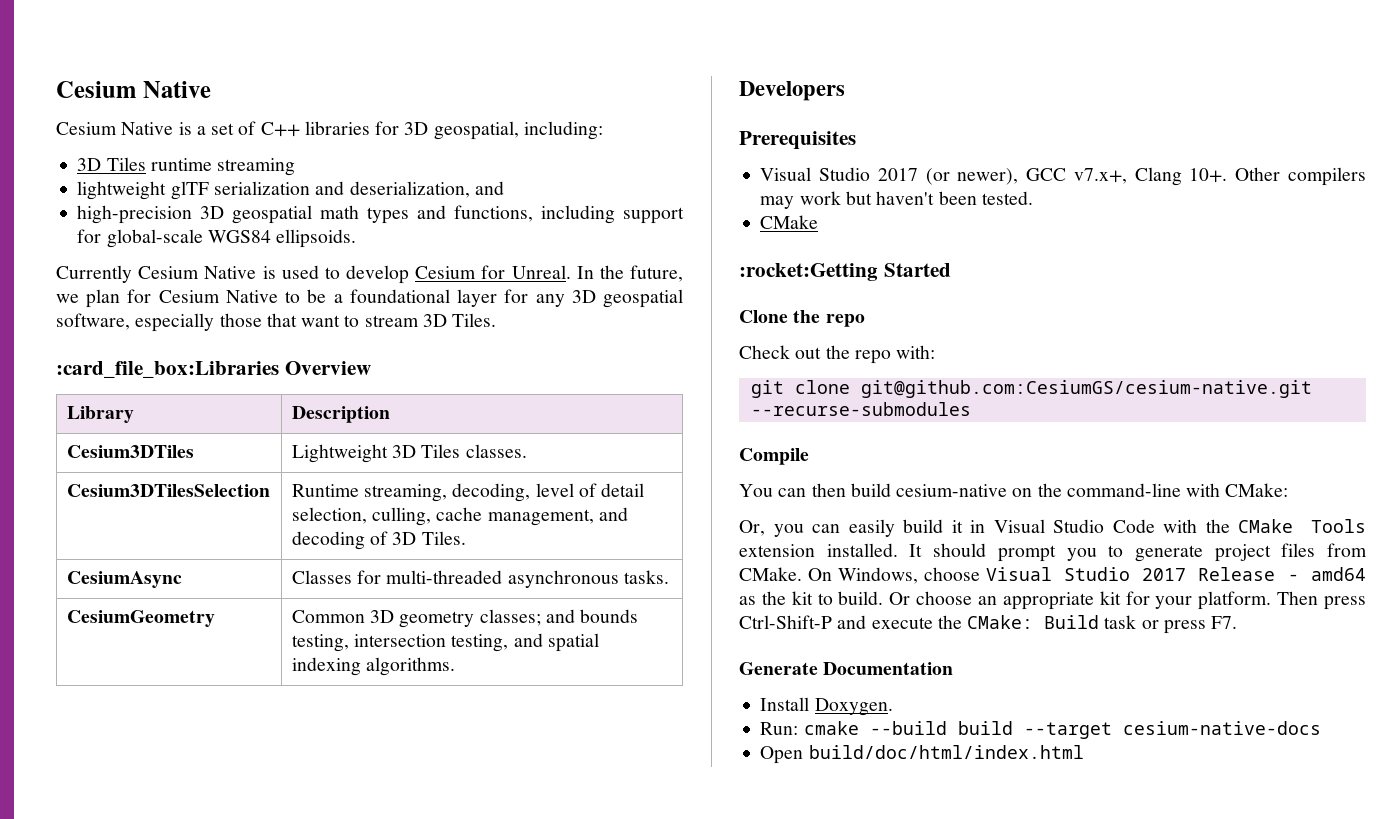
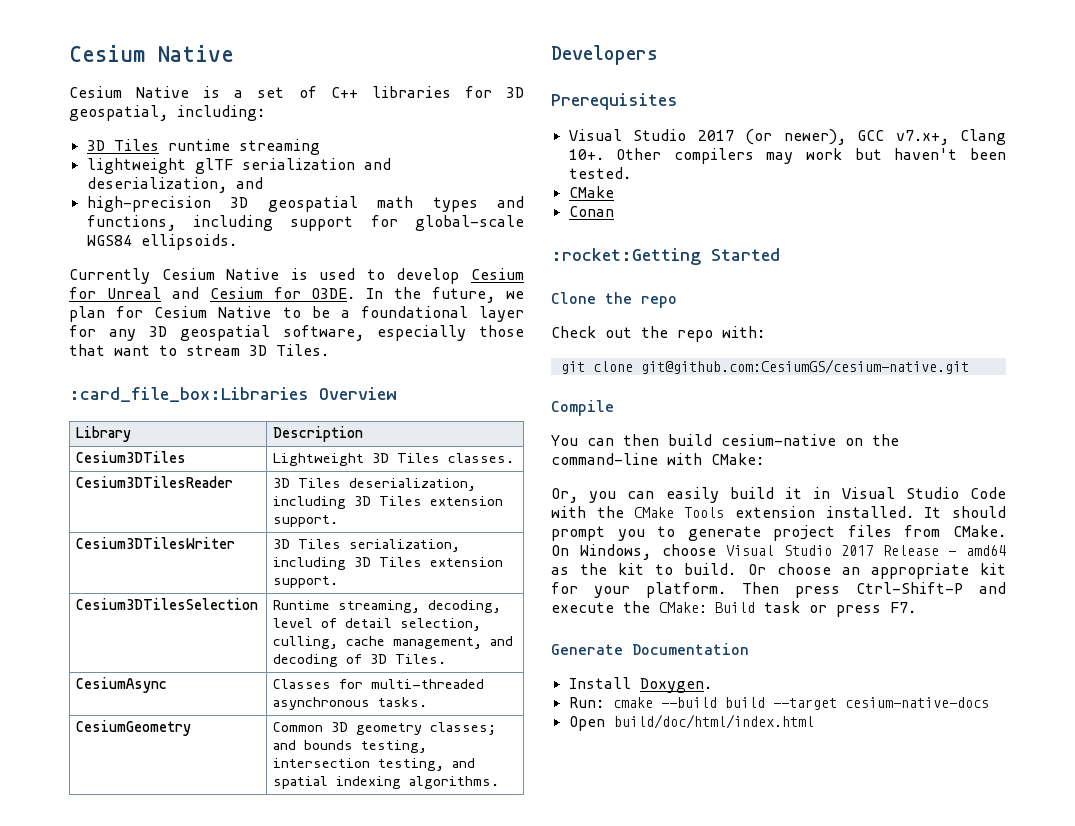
- Currently Cesium Native is used to develop Cesium for Unreal.
+ Currently Cesium Native is used to develop Cesium for Unreal and Cesium for O3DE.
+ Cesium3DTilesReader | 3D Tiles deserialization, including 3D Tiles extension support.
+ Cesium3DTilesWriter | 3D Tiles serialization, including 3D Tiles extension support.
+ Conan
- git clone git@github.com:CesiumGS/cesium-native.git --recurse-submodules
+ git clone git@github.com:CesiumGS/cesium-native.git

